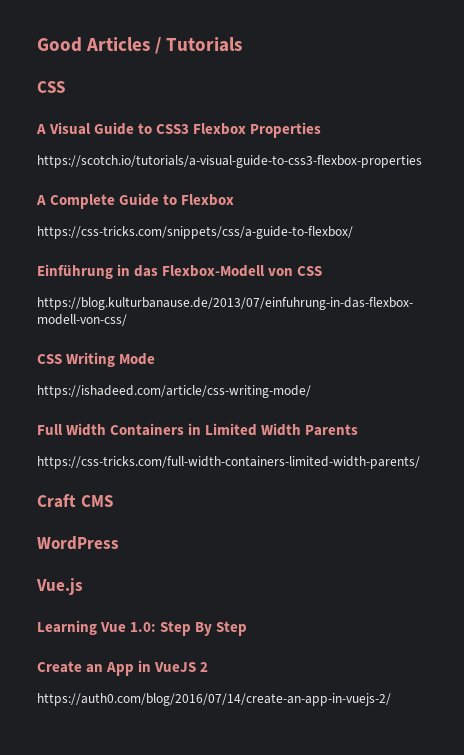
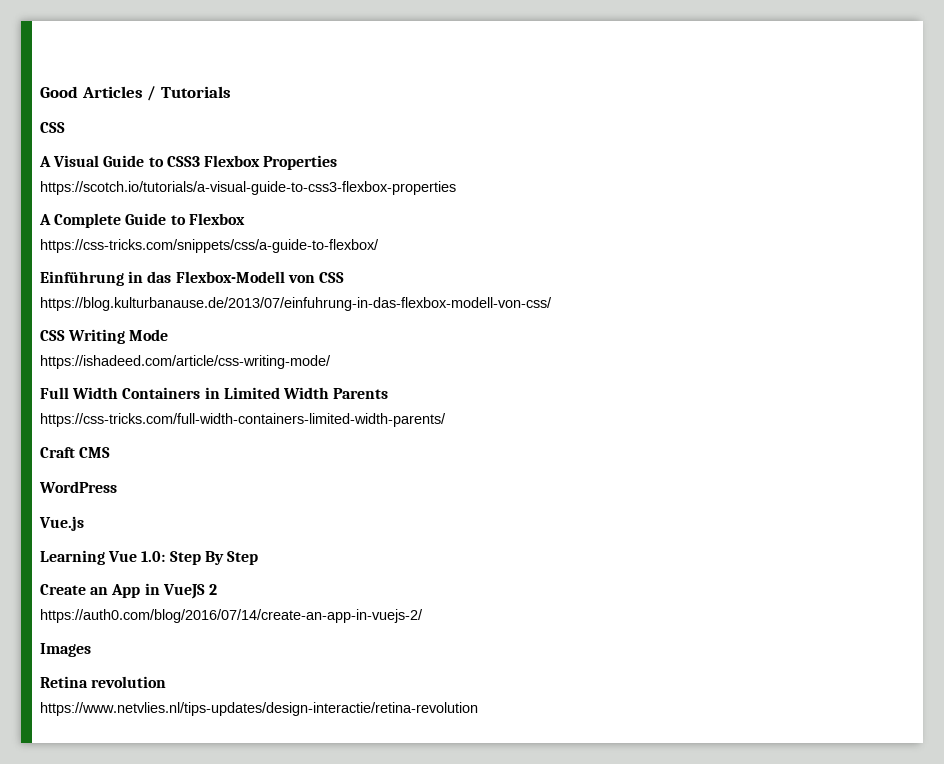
+ Images
+ Retina revolution
+ https://www.netvlies.nl/tips-updates/design-interactie/retina-revolution

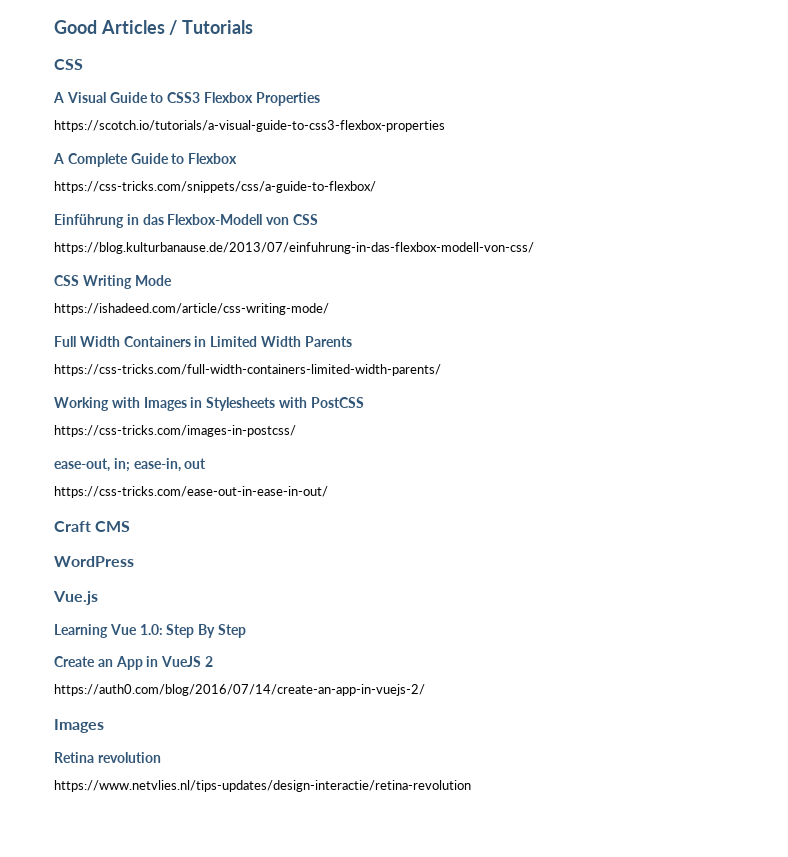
+ Working with Images in Stylesheets with PostCSS
+ https://css-tricks.com/images-in-postcss/
+ ease-out, in; ease-in, out
+ https://css-tricks.com/ease-out-in-ease-in-out/

